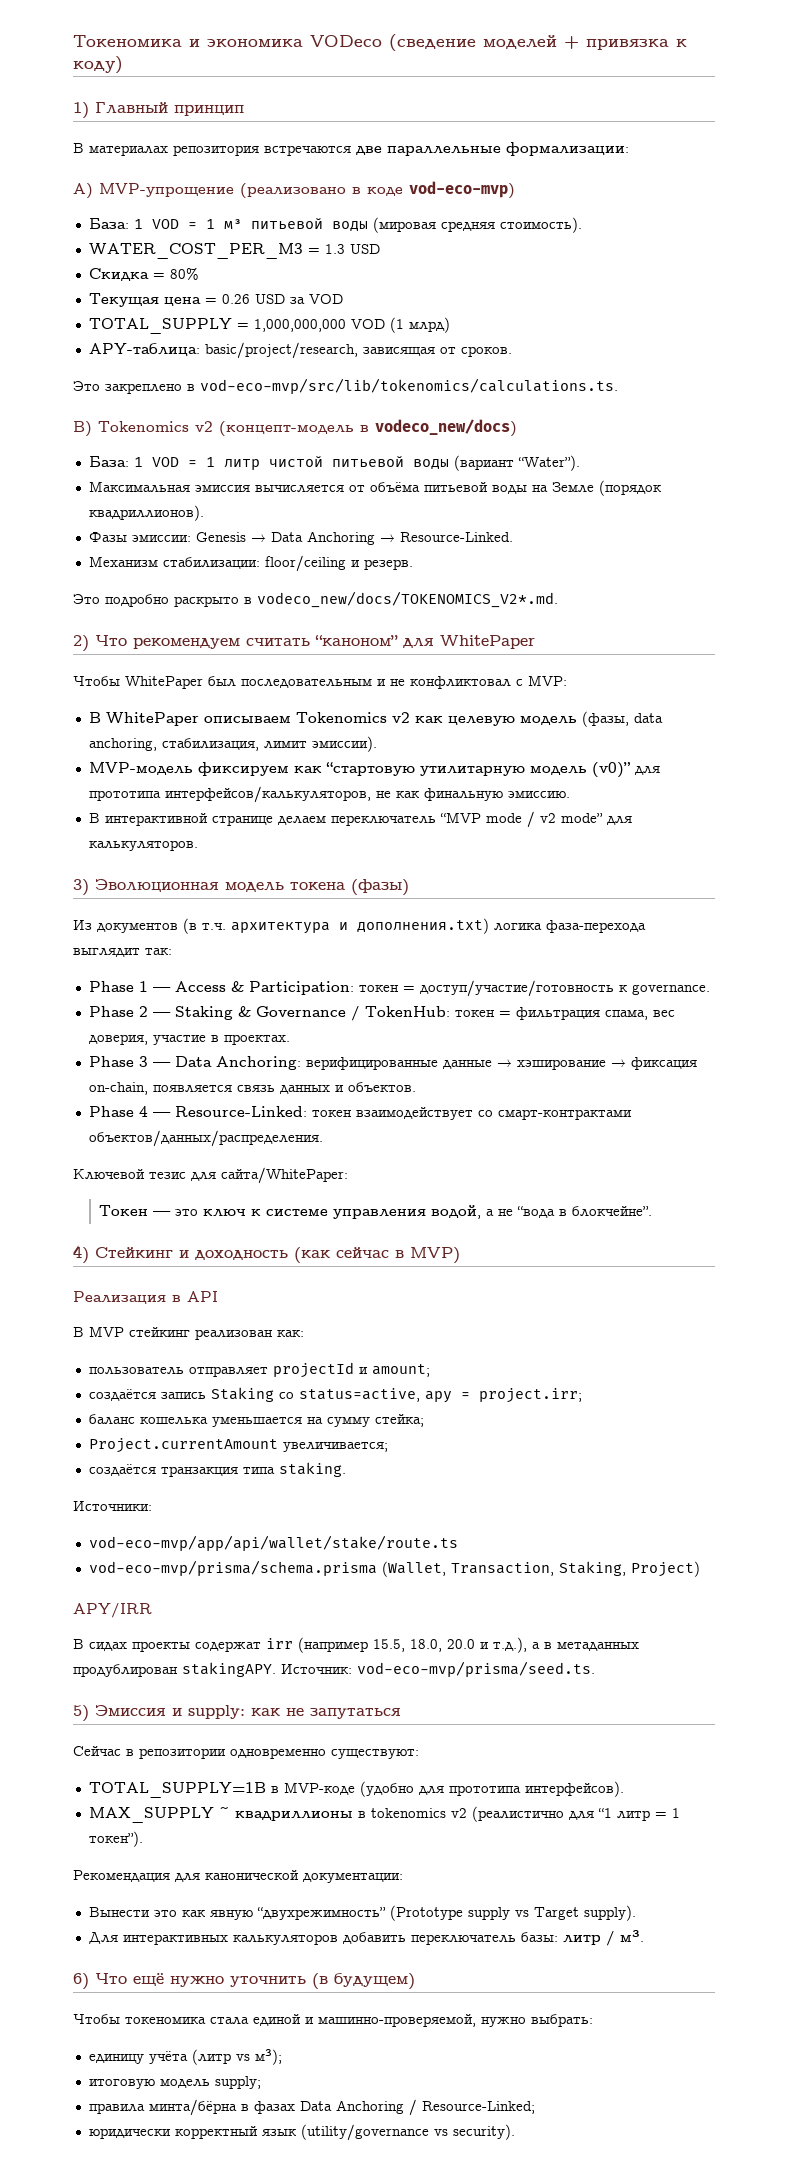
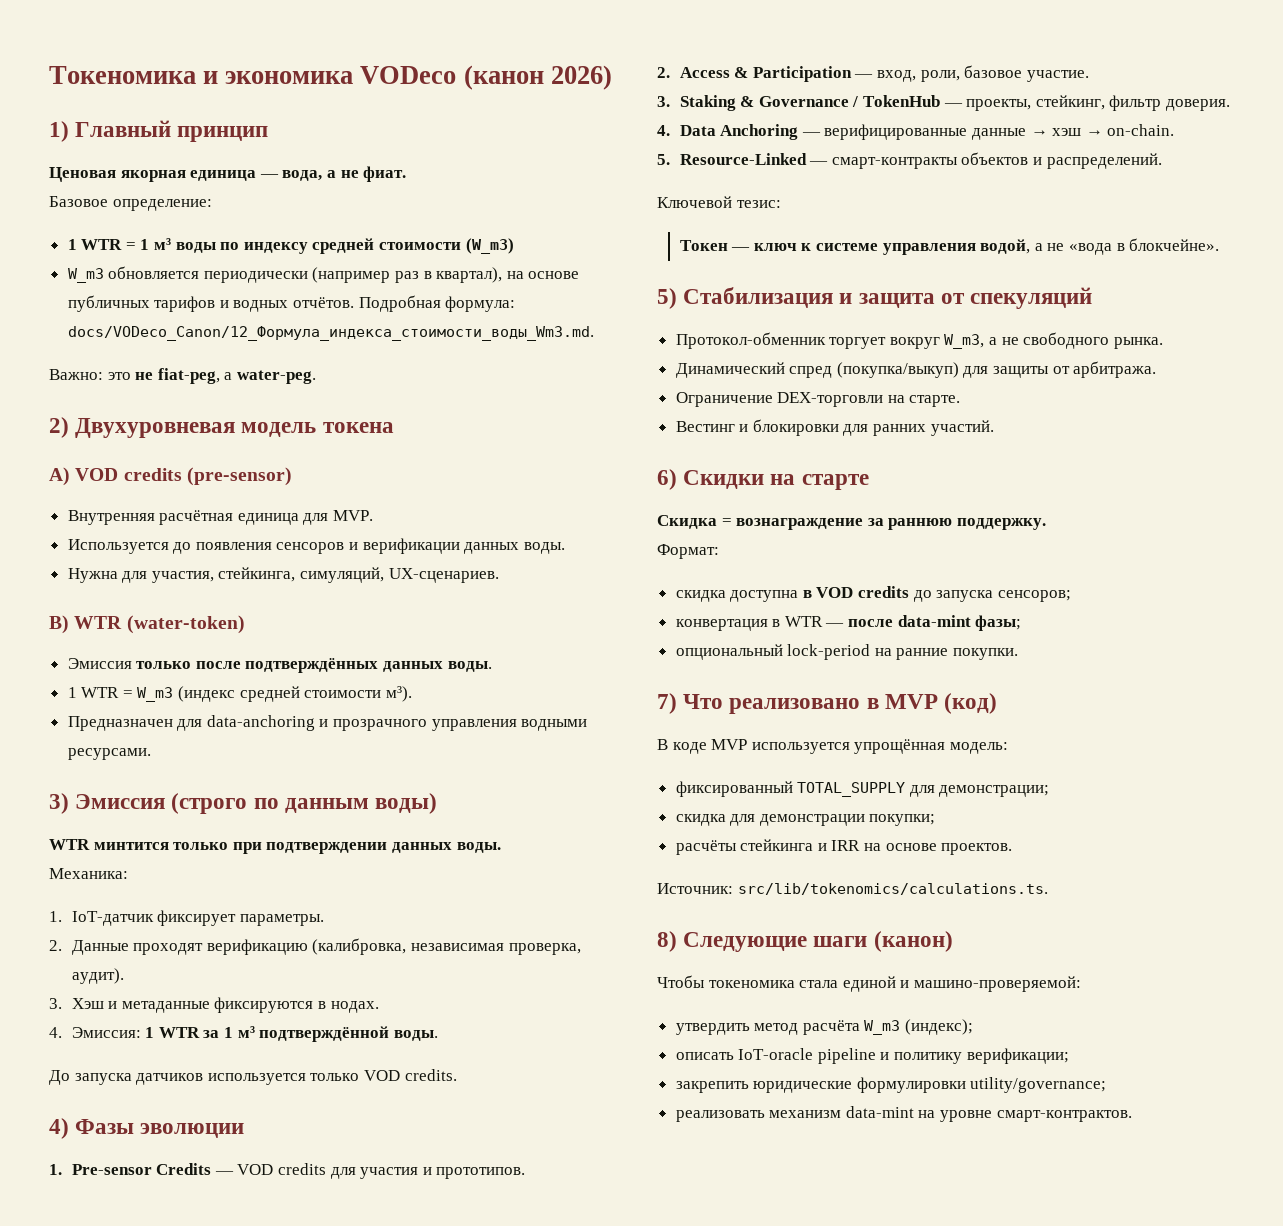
- Токеномика и экономика VODeco (сведение моделей + привязка к коду)
+ Токеномика и экономика VODeco (канон 2026)
  1) Главный принцип
- В материалах репозитория встречаются две параллельные формализации:
- A) MVP‑упрощение (реализовано в коде vod-eco-mvp)
- База: 1 VOD = 1 м³ питьевой воды (мировая средняя стоимость).
- WATER_COST_PER_M3 = 1.3 USD
- Скидка = 80%
- Текущая цена = 0.26 USD за VOD
- TOTAL_SUPPLY = 1,000,000,000 VOD (1 млрд)
- APY‑таблица: basic/project/research, зависящая от сроков.
- Это закреплено в vod-eco-mvp/src/lib/tokenomics/calculations.ts.
- B) Tokenomics v2 (концепт‑модель в vodeco_new/docs)
- База: 1 VOD = 1 литр чистой питьевой воды (вариант “Water”).
- Максимальная эмиссия вычисляется от объёма питьевой воды на Земле (порядок квадриллионов).
- Фазы эмиссии: Genesis → Data Anchoring → Resource‑Linked.
- Механизм стабилизации: floor/ceiling и резерв.
- Это подробно раскрыто в vodeco_new/docs/TOKENOMICS_V2*.md.
- 2) Что рекомендуем считать “каноном” для WhitePaper
- Чтобы WhitePaper был последовательным и не конфликтовал с MVP:
- В WhitePaper описываем Tokenomics v2 как целевую модель (фазы, data anchoring, стабилизация, лимит эмиссии).
- MVP‑модель фиксируем как “стартовую утилитарную модель (v0)” для прототипа интерфейсов/калькуляторов, не как финальную эмиссию.
- В интерактивной странице делаем переключатель “MVP mode / v2 mode” для калькуляторов.
- 3) Эволюционная модель токена (фазы)
- Из документов (в т.ч. архитектура и дополнения.txt) логика фаза‑перехода выглядит так:
- Phase 1 — Access & Participation: токен = доступ/участие/готовность к governance.
- Phase 2 — Staking & Governance / TokenHub: токен = фильтрация спама, вес доверия, участие в проектах.
- Phase 3 — Data Anchoring: верифицированные данные → хэширование → фиксация on‑chain, появляется связь данных и объектов.
- Phase 4 — Resource‑Linked: токен взаимодействует со смарт‑контрактами объектов/данных/распределения.
- Ключевой тезис для сайта/WhitePaper:
+ Ценовая якорная единица — вода, а не фиат.
+ Базовое определение:
+ 1 WTR = 1 м³ воды по индексу средней стоимости (W_m3)
+ W_m3 обновляется периодически (например раз в квартал), на основе публичных тарифов и водных отчётов. Подробная формула: docs/VODeco_Canon/12_Формула_индекса_стоимости_воды_Wm3.md.
+ Важно: это не fiat‑peg, а water‑peg.
+ 2) Двухуровневая модель токена
+ A) VOD credits (pre‑sensor)
+ Внутренняя расчётная единица для MVP.
+ Используется до появления сенсоров и верификации данных воды.
+ Нужна для участия, стейкинга, симуляций, UX‑сценариев.
+ B) WTR (water‑token)
+ Эмиссия только после подтверждённых данных воды.
+ 1 WTR = W_m3 (индекс средней стоимости м³).
+ Предназначен для data‑anchoring и прозрачного управления водными ресурсами.
+ 3) Эмиссия (строго по данным воды)
+ WTR минтится только при подтверждении данных воды.
+ Механика:
+ 1. IoT‑датчик фиксирует параметры.
+ 2. Данные проходят верификацию (калибровка, независимая проверка, аудит).
+ 3. Хэш и метаданные фиксируются в нодах.
+ 4. Эмиссия: 1 WTR за 1 м³ подтверждённой воды.
+ До запуска датчиков используется только VOD credits.
+ 4) Фазы эволюции
+ 1. Pre‑sensor Credits — VOD credits для участия и прототипов.
+ 2. Access & Participation — вход, роли, базовое участие.
+ 3. Staking & Governance / TokenHub — проекты, стейкинг, фильтр доверия.
+ 4. Data Anchoring — верифицированные данные → хэш → on‑chain.
+ 5. Resource‑Linked — смарт‑контракты объектов и распределений.
+ Ключевой тезис:
- Токен — это ключ к системе управления водой, а не “вода в блокчейне”.
- 4) Стейкинг и доходность (как сейчас в MVP)
- Реализация в API
- В MVP стейкинг реализован как:
- пользователь отправляет projectId и amount;
- создаётся запись Staking со status=active, apy = project.irr;
- баланс кошелька уменьшается на сумму стейка;
- Project.currentAmount увеличивается;
- создаётся транзакция типа staking.
- Источники:
- vod-eco-mvp/app/api/wallet/stake/route.ts
- vod-eco-mvp/prisma/schema.prisma (Wallet, Transaction, Staking, Project)
- APY/IRR
- В сидах проекты содержат irr (например 15.5, 18.0, 20.0 и т.д.), а в метаданных продублирован stakingAPY. Источник: vod-eco-mvp/prisma/seed.ts.
- 5) Эмиссия и supply: как не запутаться
- Сейчас в репозитории одновременно существуют:
- TOTAL_SUPPLY=1B в MVP‑коде (удобно для прототипа интерфейсов).
- MAX_SUPPLY ~ квадриллионы в tokenomics v2 (реалистично для “1 литр = 1 токен”).
- Рекомендация для канонической документации:
- Вынести это как явную “двухрежимность” (Prototype supply vs Target supply).
- Для интерактивных калькуляторов добавить переключатель базы: литр / м³.
- 6) Что ещё нужно уточнить (в будущем)
+ Токен — ключ к системе управления водой, а не «вода в блокчейне».
+ 5) Стабилизация и защита от спекуляций
+ Протокол‑обменник торгует вокруг W_m3, а не свободного рынка.
+ Динамический спред (покупка/выкуп) для защиты от арбитража.
+ Ограничение DEX‑торговли на старте.
+ Вестинг и блокировки для ранних участий.
+ 6) Скидки на старте
+ Скидка = вознаграждение за раннюю поддержку.
+ Формат:
+ скидка доступна в VOD credits до запуска сенсоров;
+ конвертация в WTR — после data‑mint фазы;
+ опциональный lock‑period на ранние покупки.
+ 7) Что реализовано в MVP (код)
+ В коде MVP используется упрощённая модель:
+ фиксированный TOTAL_SUPPLY для демонстрации;
+ скидка для демонстрации покупки;
+ расчёты стейкинга и IRR на основе проектов.
+ Источник: src/lib/tokenomics/calculations.ts.
+ 8) Следующие шаги (канон)
- Чтобы токеномика стала единой и машинно‑проверяемой, нужно выбрать:
- единицу учёта (литр vs м³);
- итоговую модель supply;
- правила минта/бёрна в фазах Data Anchoring / Resource‑Linked;
- юридически корректный язык (utility/governance vs security).
+ Чтобы токеномика стала единой и машино‑проверяемой:
+ утвердить метод расчёта W_m3 (индекс);
+ описать IoT‑oracle pipeline и политику верификации;
+ закрепить юридические формулировки utility/governance;
+ реализовать механизм data‑mint на уровне смарт‑контрактов.

